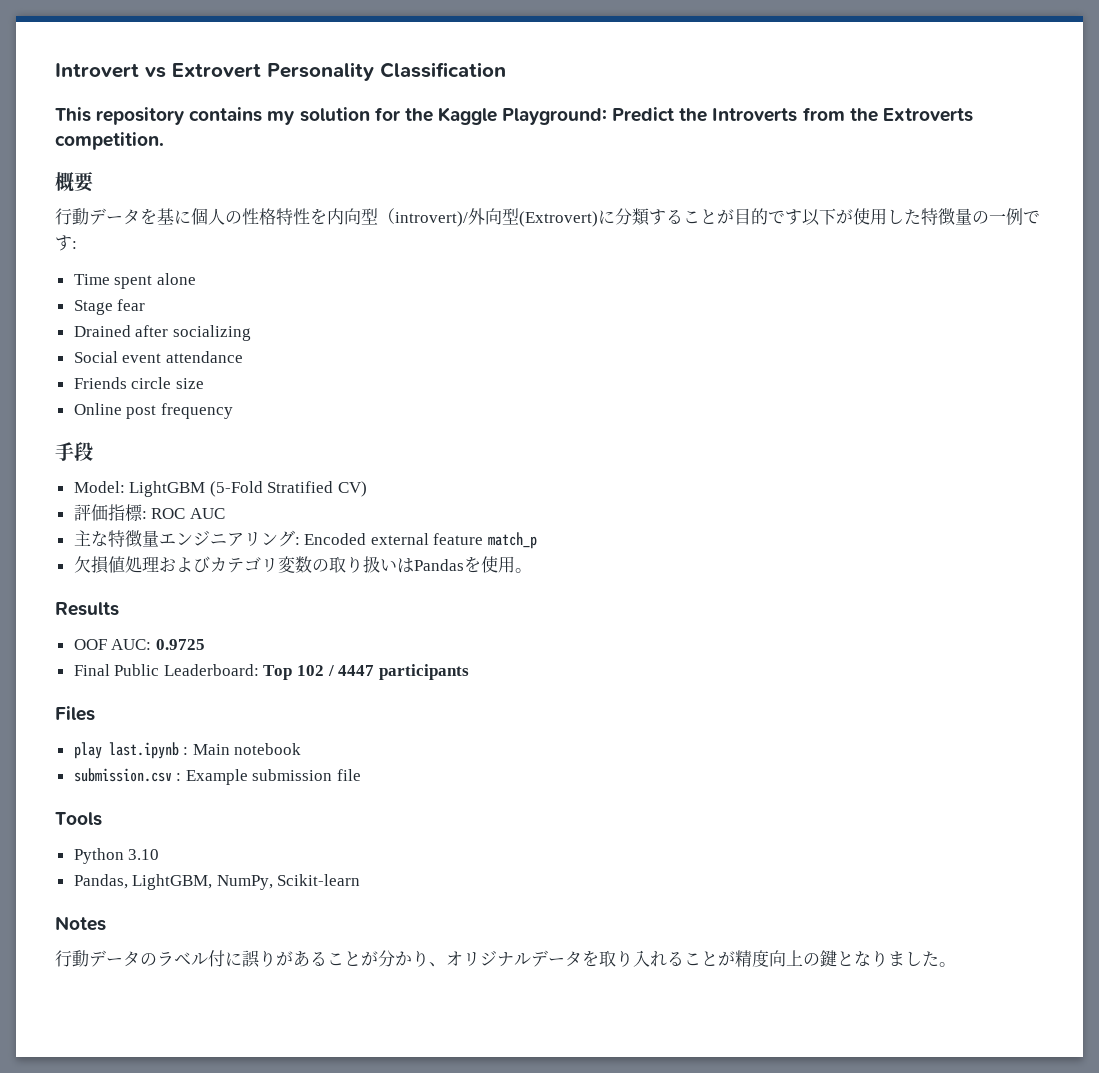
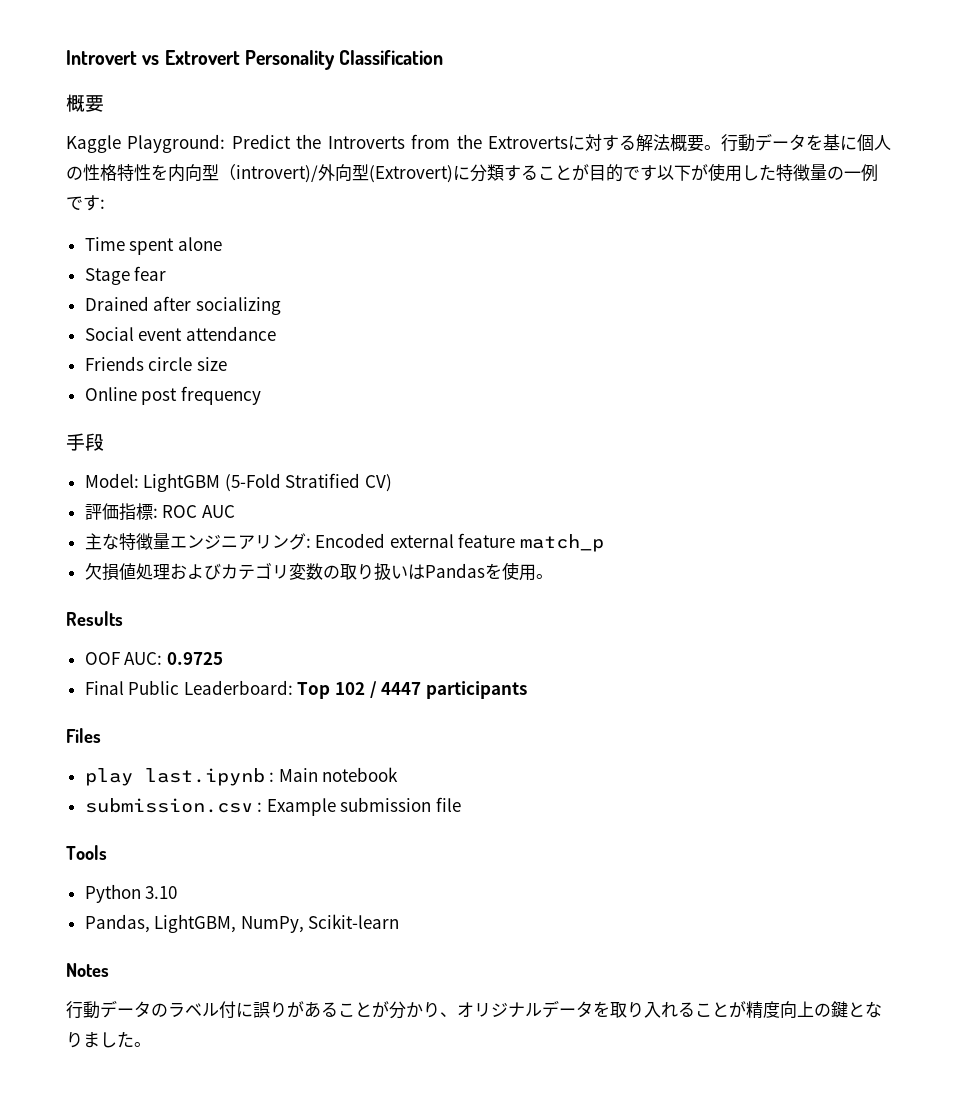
  Introvert vs Extrovert Personality Classification
- This repository contains my solution for the Kaggle Playground: Predict the Introverts from the Extroverts competition.
  概要
- 行動データを基に個人の性格特性を内向型（introvert)/外向型(Extrovert)に分類することが目的です以下が使用した特徴量の一例です:
+ Kaggle Playground: Predict the Introverts from the Extrovertsに対する解法概要。行動データを基に個人の性格特性を内向型（introvert)/外向型(Extrovert)に分類することが目的です以下が使用した特徴量の一例です:

